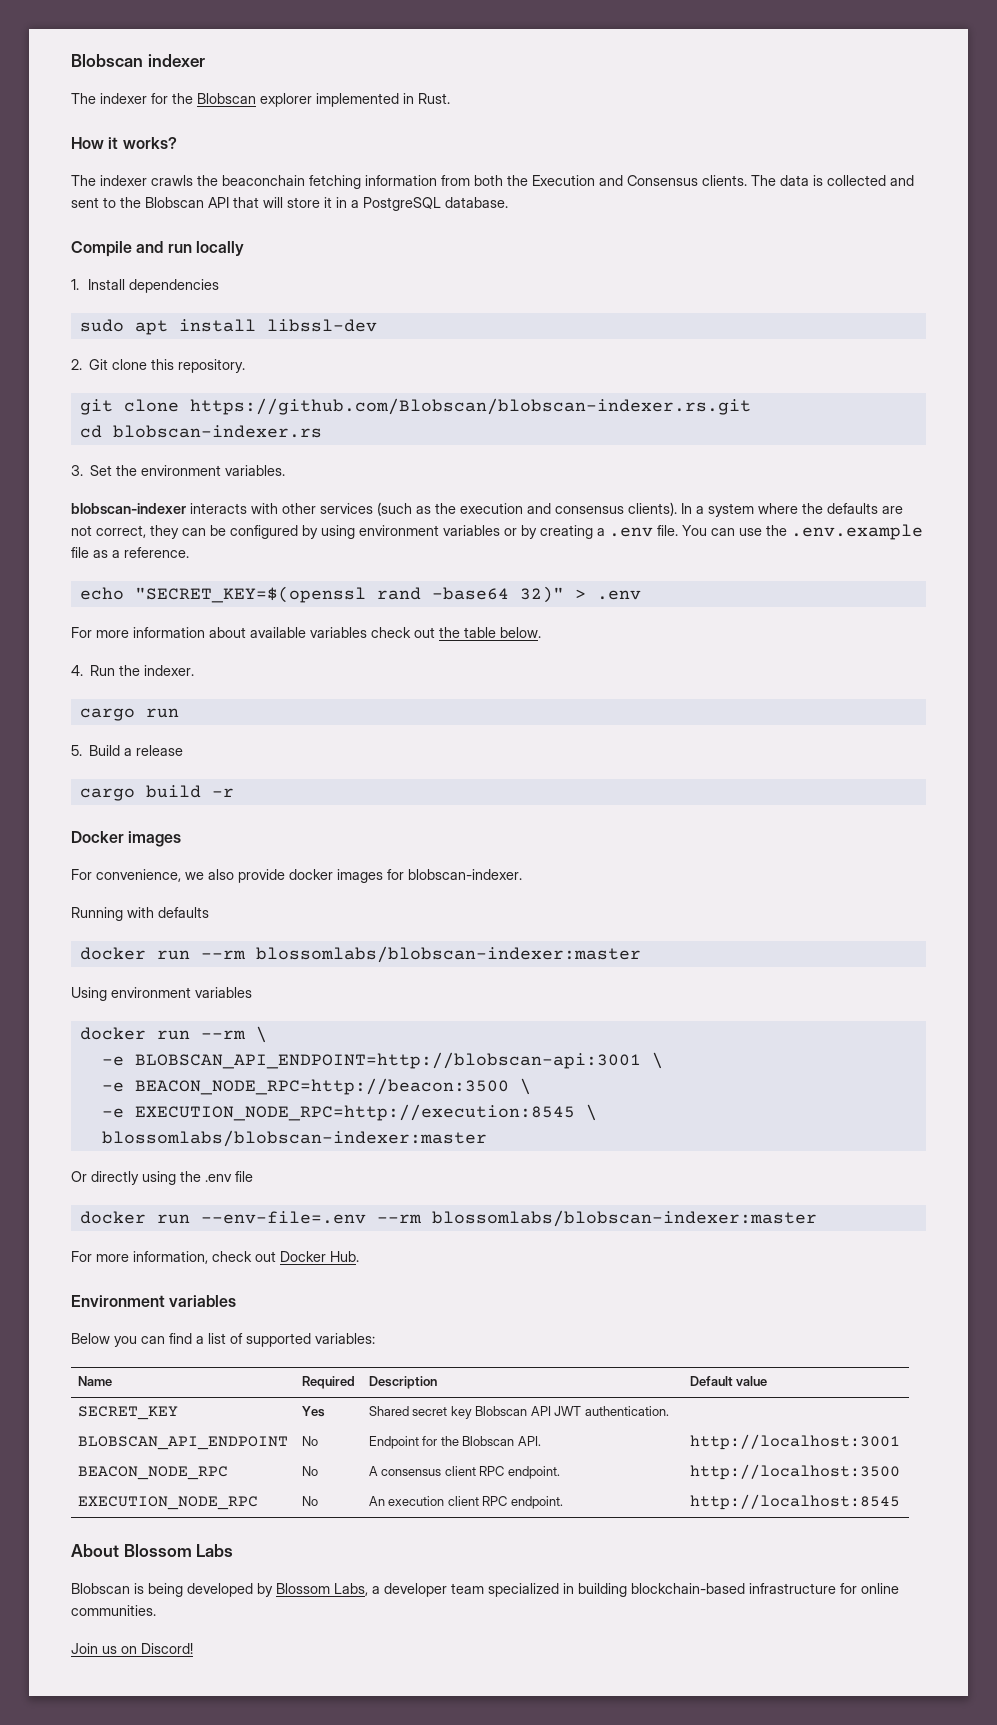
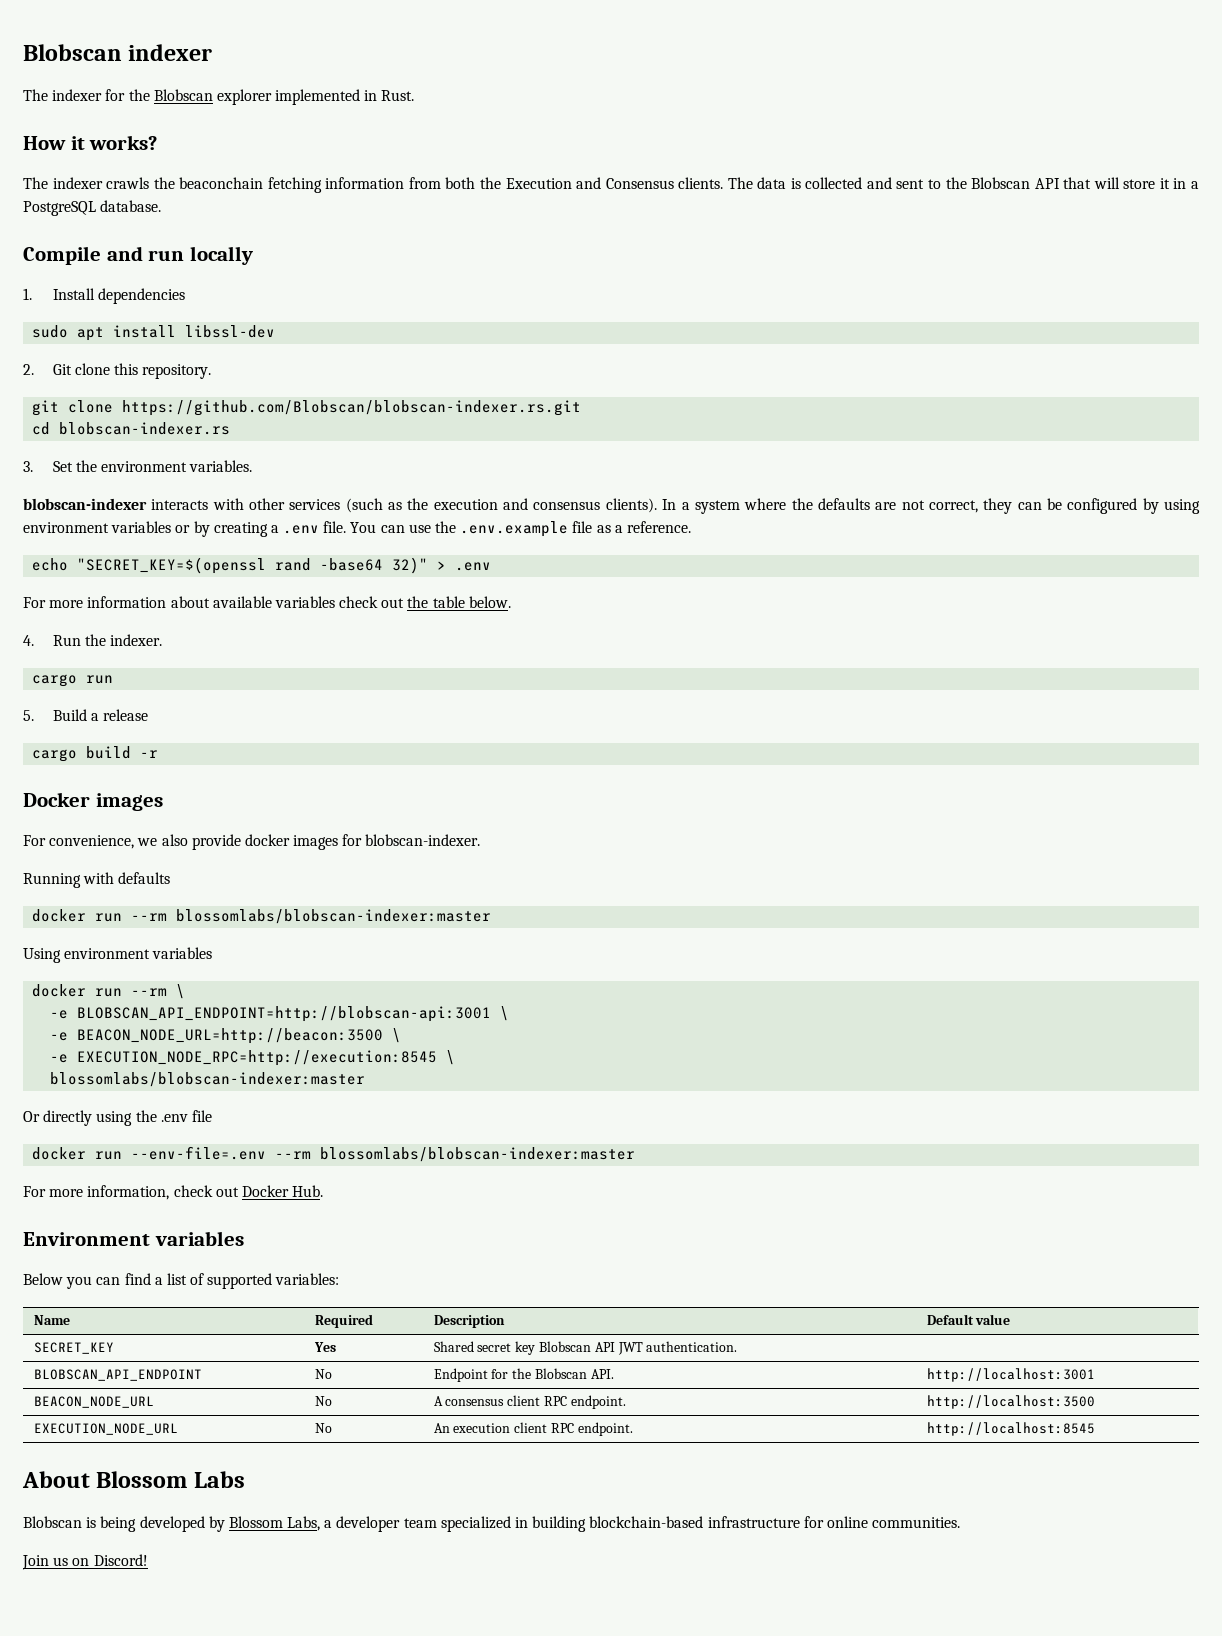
- -e BEACON_NODE_RPC=http://beacon:3500 \
+ -e BEACON_NODE_URL=http://beacon:3500 \
- BEACON_NODE_RPC | No | A consensus client RPC endpoint. | http://localhost:3500
+ BEACON_NODE_URL | No | A consensus client RPC endpoint. | http://localhost:3500
- EXECUTION_NODE_RPC | No | An execution client RPC endpoint. | http://localhost:8545
+ EXECUTION_NODE_URL | No | An execution client RPC endpoint. | http://localhost:8545

